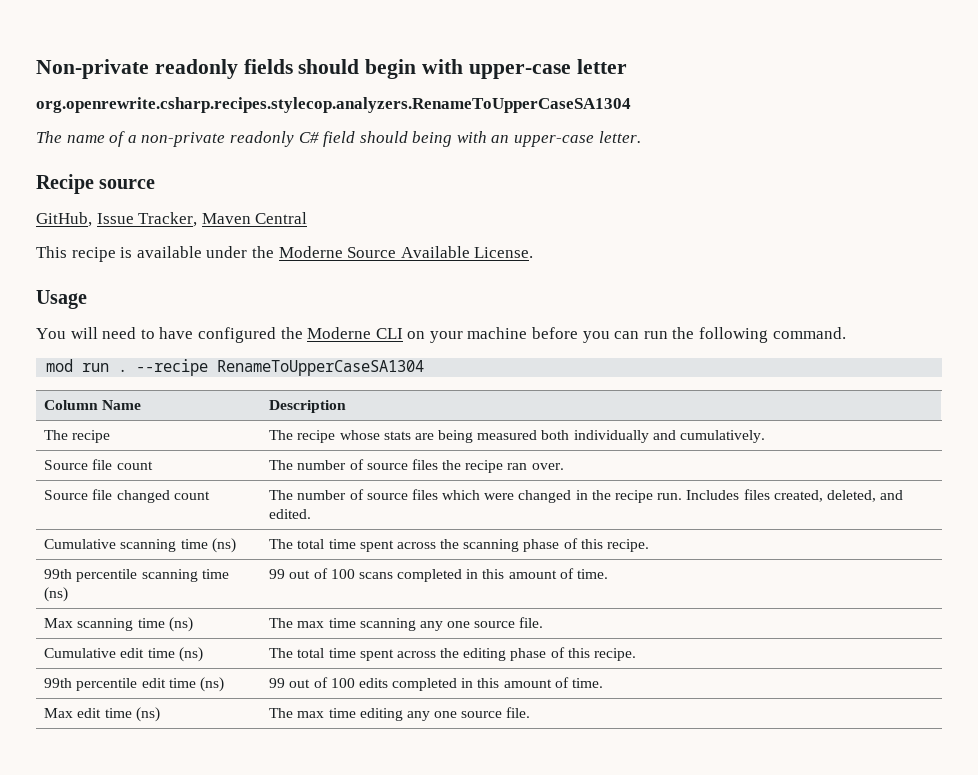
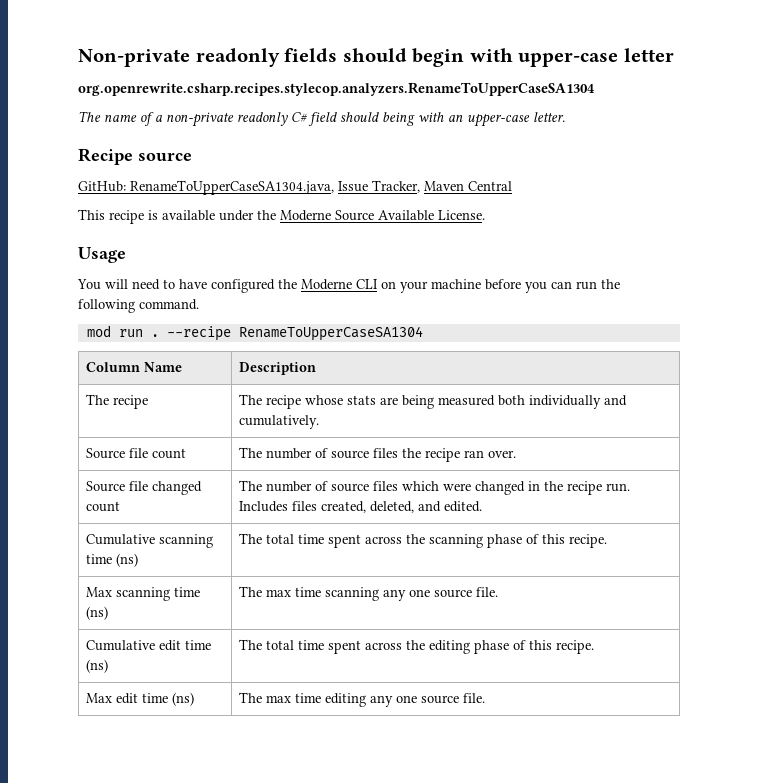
- GitHub, Issue Tracker, Maven Central
+ GitHub: RenameToUpperCaseSA1304.java, Issue Tracker, Maven Central
- 99th percentile scanning time (ns) | 99 out of 100 scans completed in this amount of time.
- 99th percentile edit time (ns) | 99 out of 100 edits completed in this amount of time.

